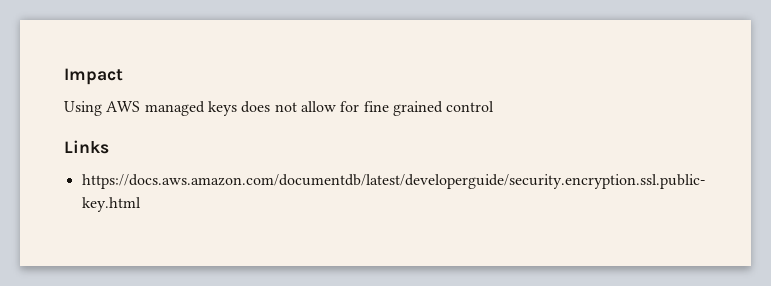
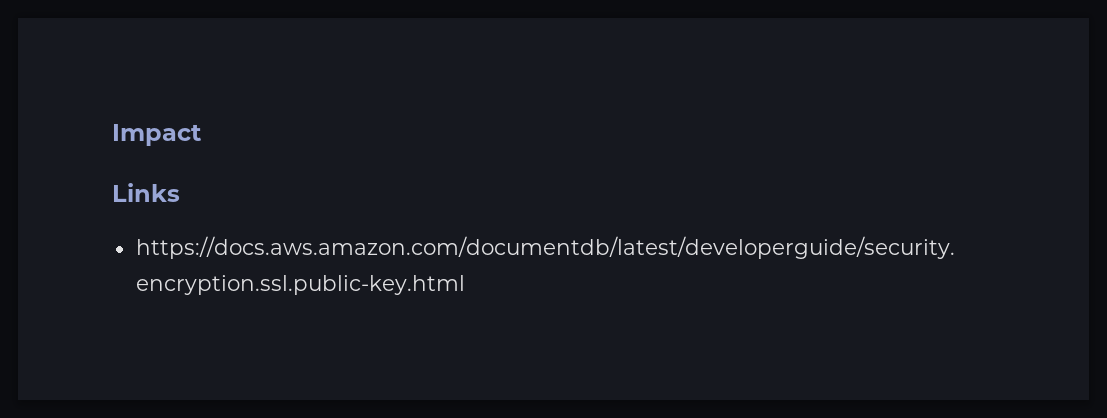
- Using AWS managed keys does not allow for fine grained control

